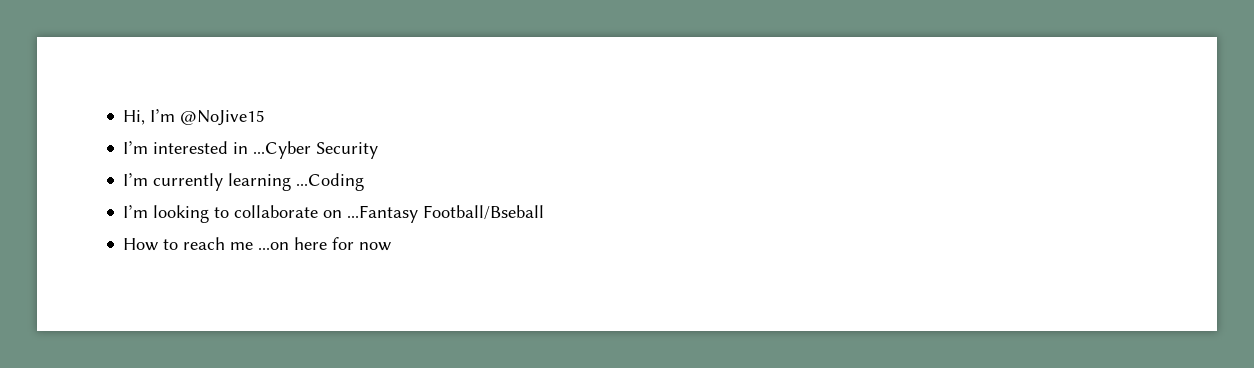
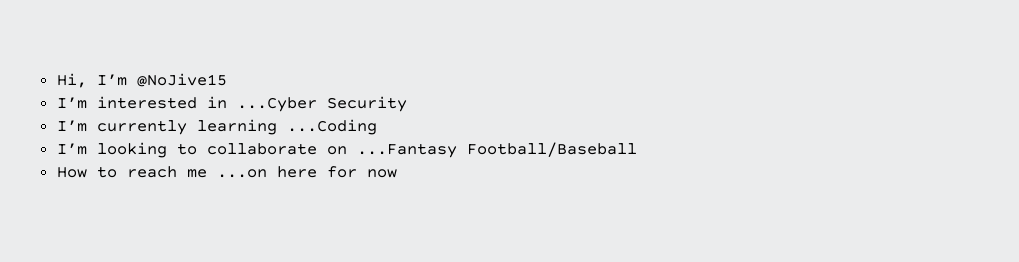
- I’m looking to collaborate on ...Fantasy Football/Bseball
+ I’m looking to collaborate on ...Fantasy Football/Baseball

